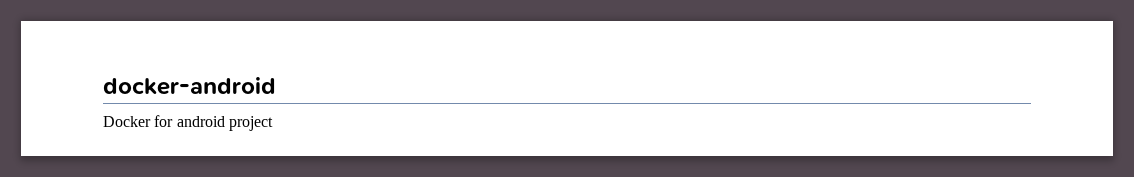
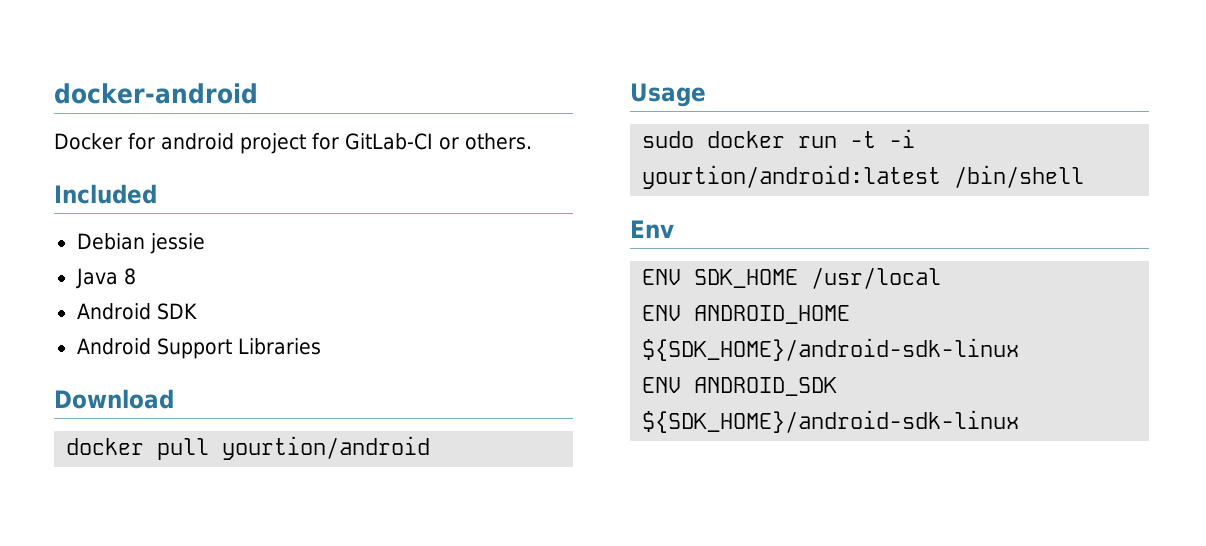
- Docker for android project
+ Docker for android project for GitLab-CI or others.
+ Included
+ Debian jessie
+ Java 8
+ Android SDK
+ Android Support Libraries
+ Download
+ docker pull yourtion/android
+ Usage
+ sudo docker run -t -i yourtion/android:latest /bin/shell
+ Env
+ ENV SDK_HOME /usr/local
+ ENV ANDROID_HOME ${SDK_HOME}/android-sdk-linux
+ ENV ANDROID_SDK ${SDK_HOME}/android-sdk-linux

